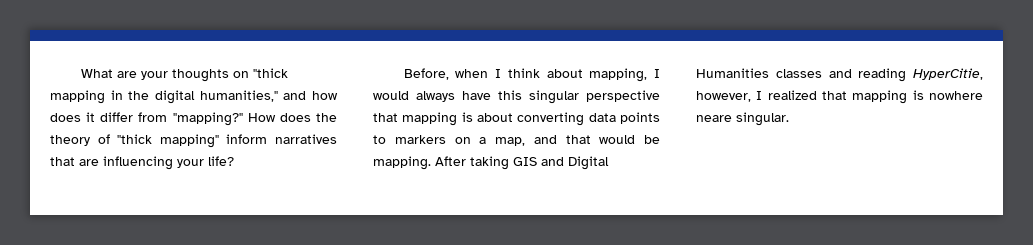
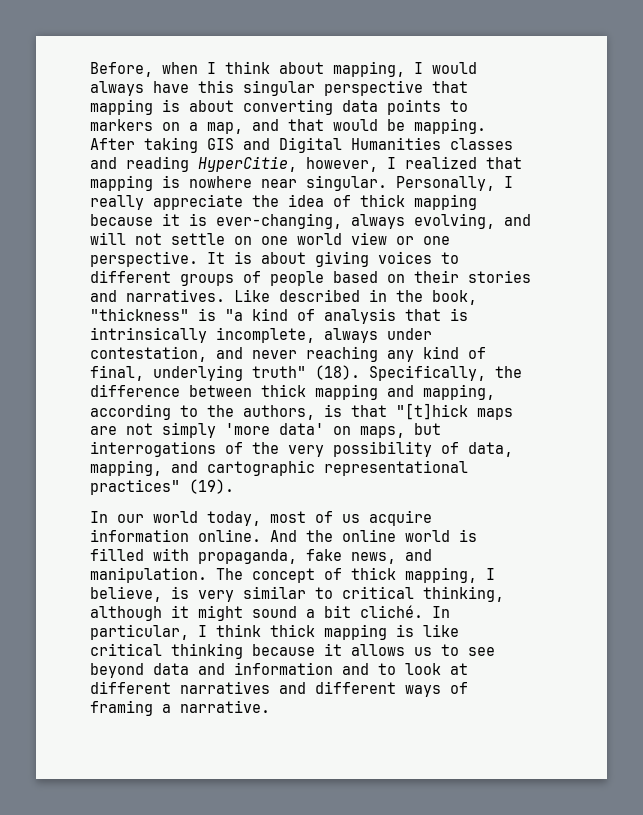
- What are your thoughts on "thick mapping in the digital humanities," and how does it differ from "mapping?" How does the theory of "thick mapping" inform narratives that are influencing your life?
- After taking GIS and Digital Humanities classes and reading HyperCitie, however, I realized that mapping is nowhere neare singular.
+ After taking GIS and Digital Humanities classes and reading HyperCitie, however, I realized that mapping is nowhere near singular. Personally, I really appreciate the idea of thick mapping because it is ever-changing, always evolving, and will not settle on one world view or one perspective. It is about giving voices to different groups of people based on their stories and narratives. Like described in the book, "thickness" is "a kind of analysis that is intrinsically incomplete, always under contestation, and never reaching any kind of final, underlying truth" (18). Specifically, the difference between thick mapping and mapping, according to the authors, is that "[t]hick maps are not simply 'more data' on maps, but interrogations of the very possibility of data, mapping, and cartographic representational practices" (19).
+ In our world today, most of us acquire information online. And the online world is filled with propaganda, fake news, and manipulation. The concept of thick mapping, I believe, is very similar to critical thinking, although it might sound a bit cliché. In particular, I think thick mapping is like critical thinking because it allows us to see beyond data and information and to look at different narratives and different ways of framing a narrative.

